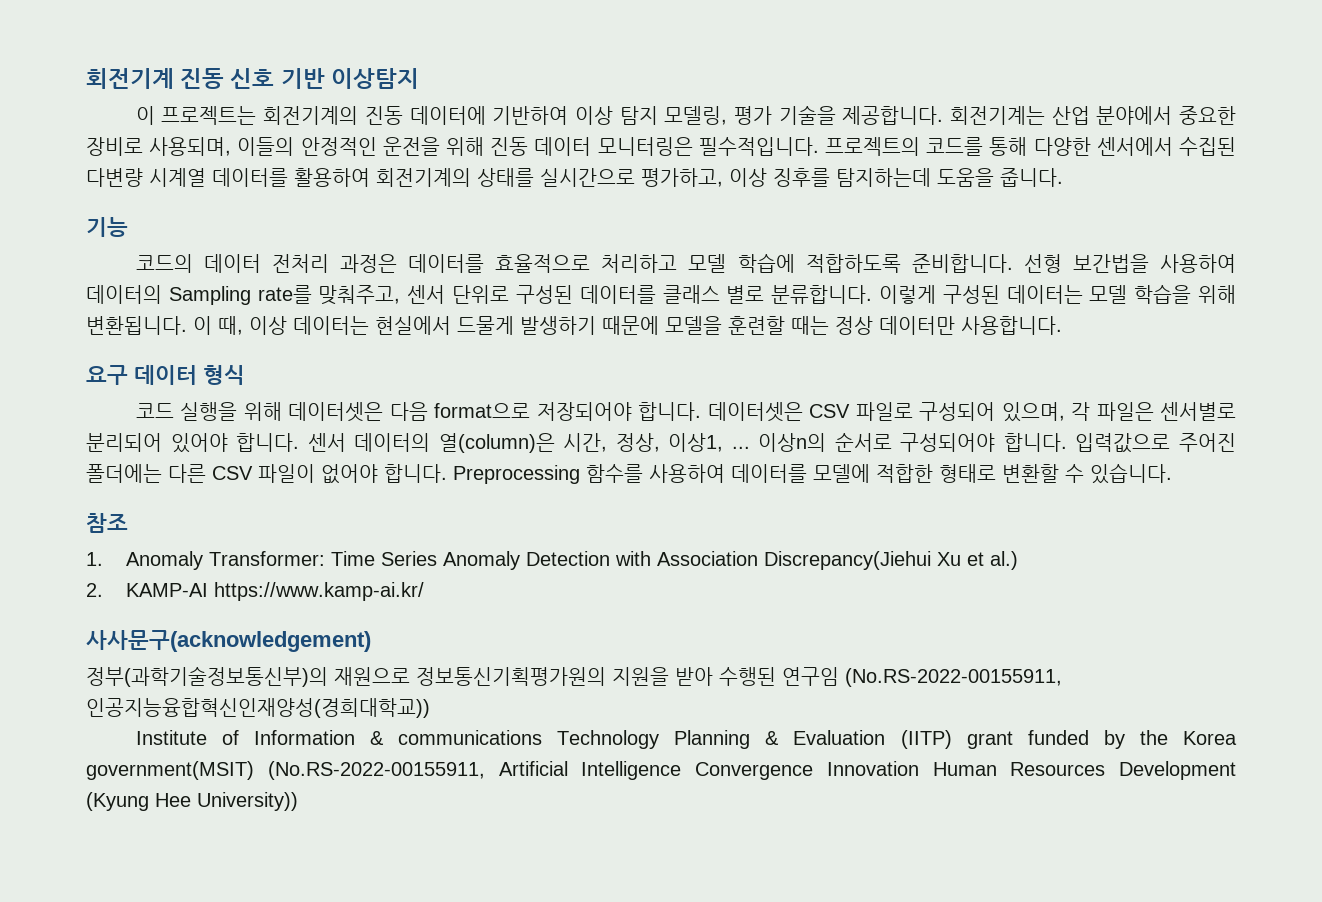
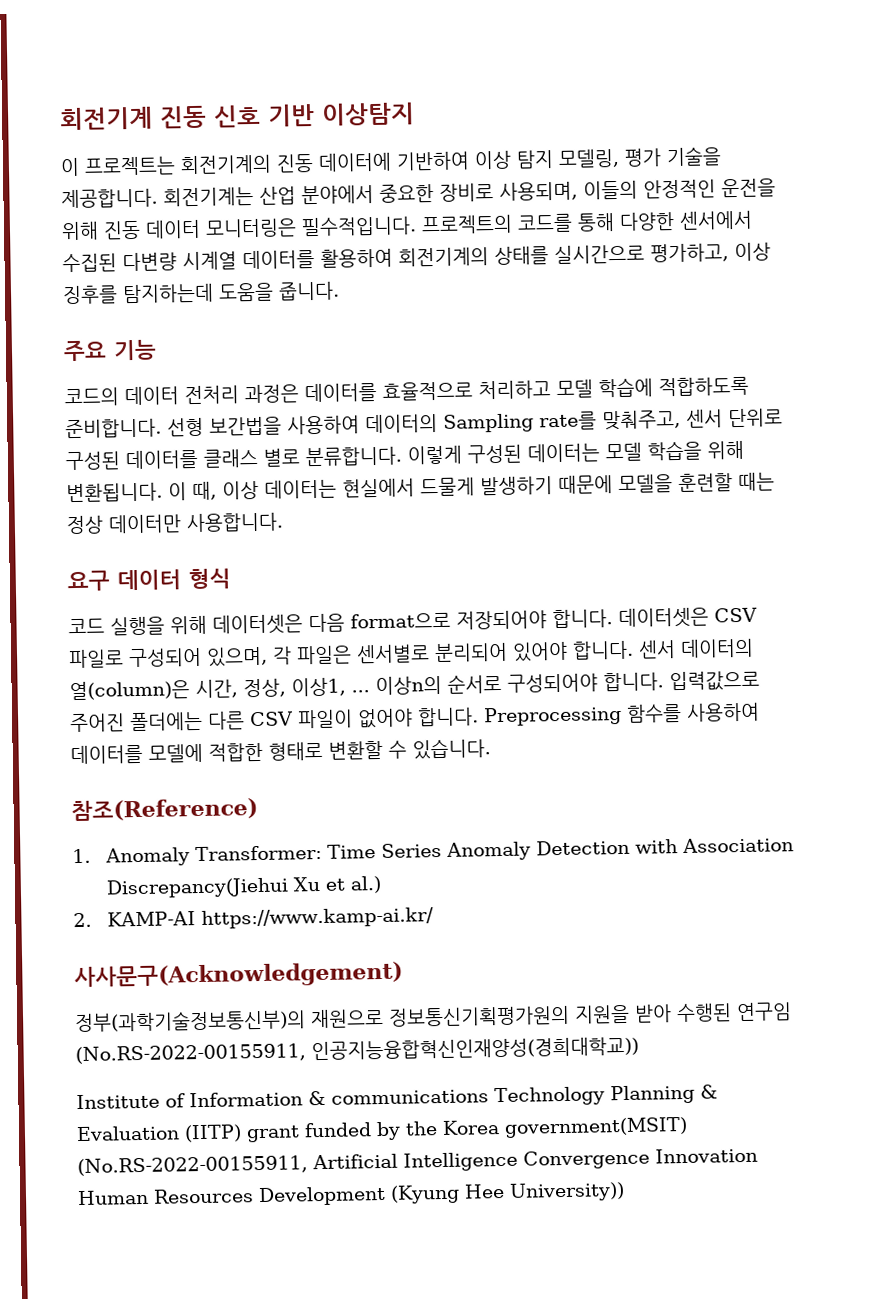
- 기능
+ 주요 기능
- 참조
+ 참조(Reference)
- 사사문구(acknowledgement)
+ 사사문구(Acknowledgement)

